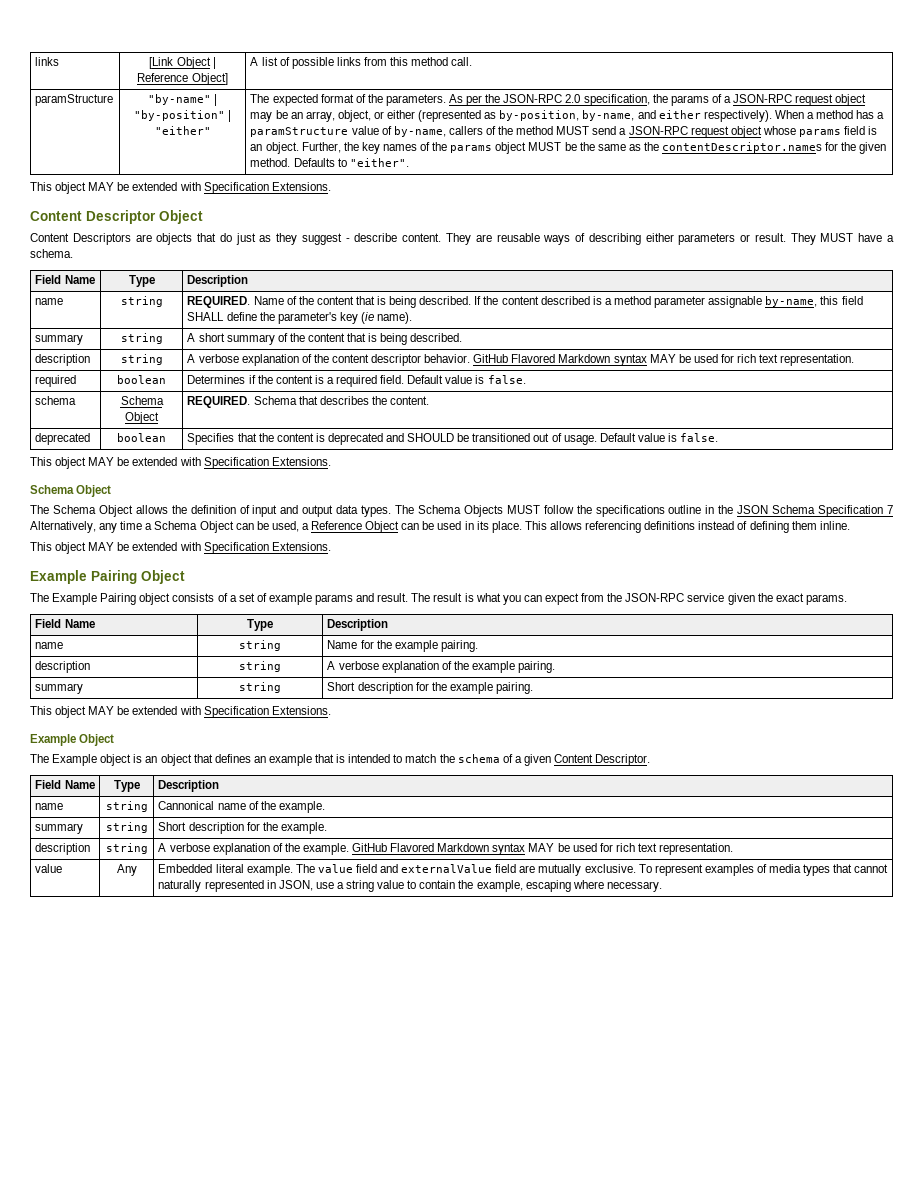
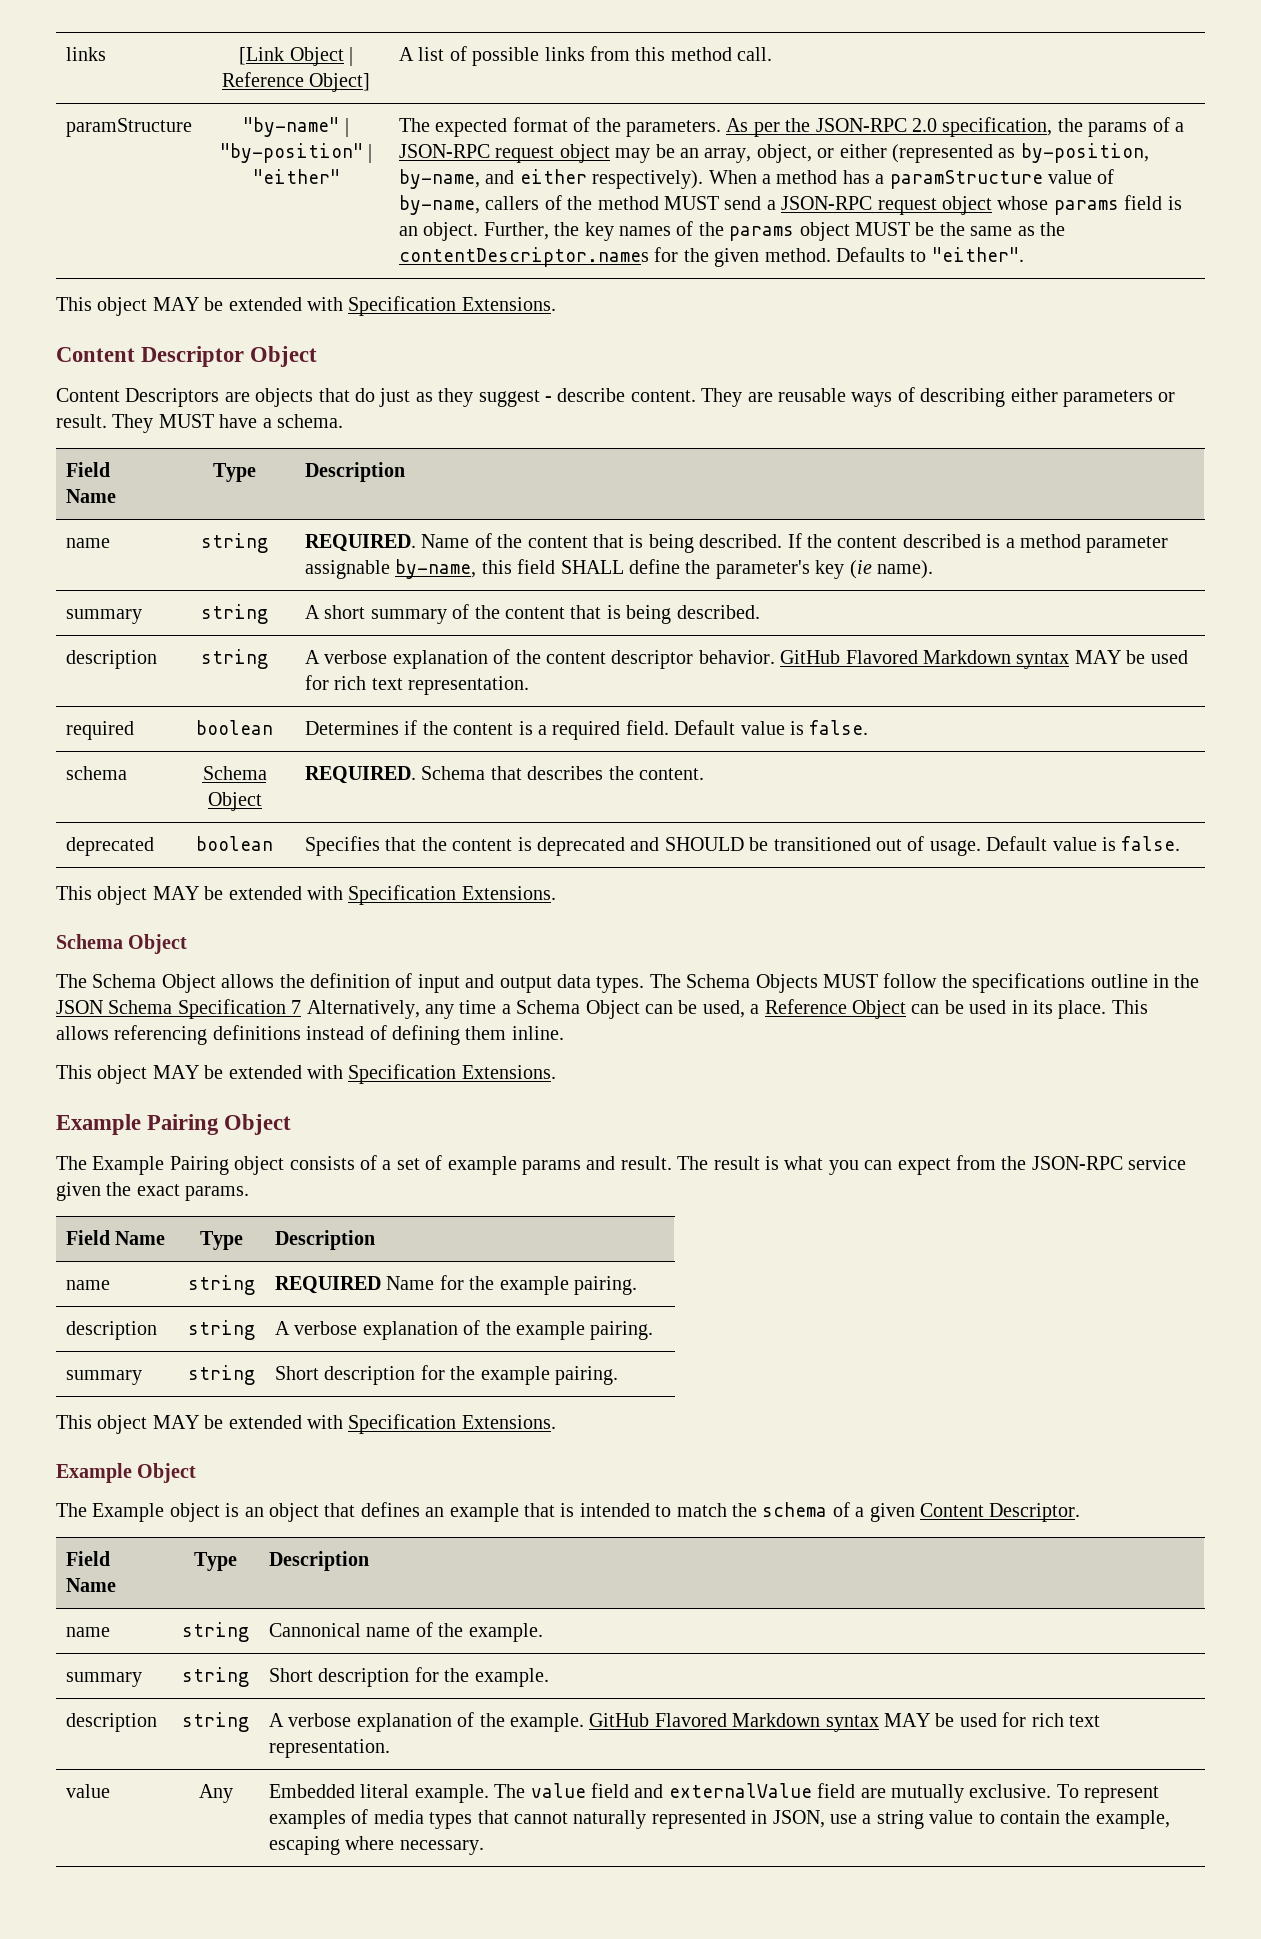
- name | string | Name for the example pairing.
+ name | string | REQUIRED Name for the example pairing.

